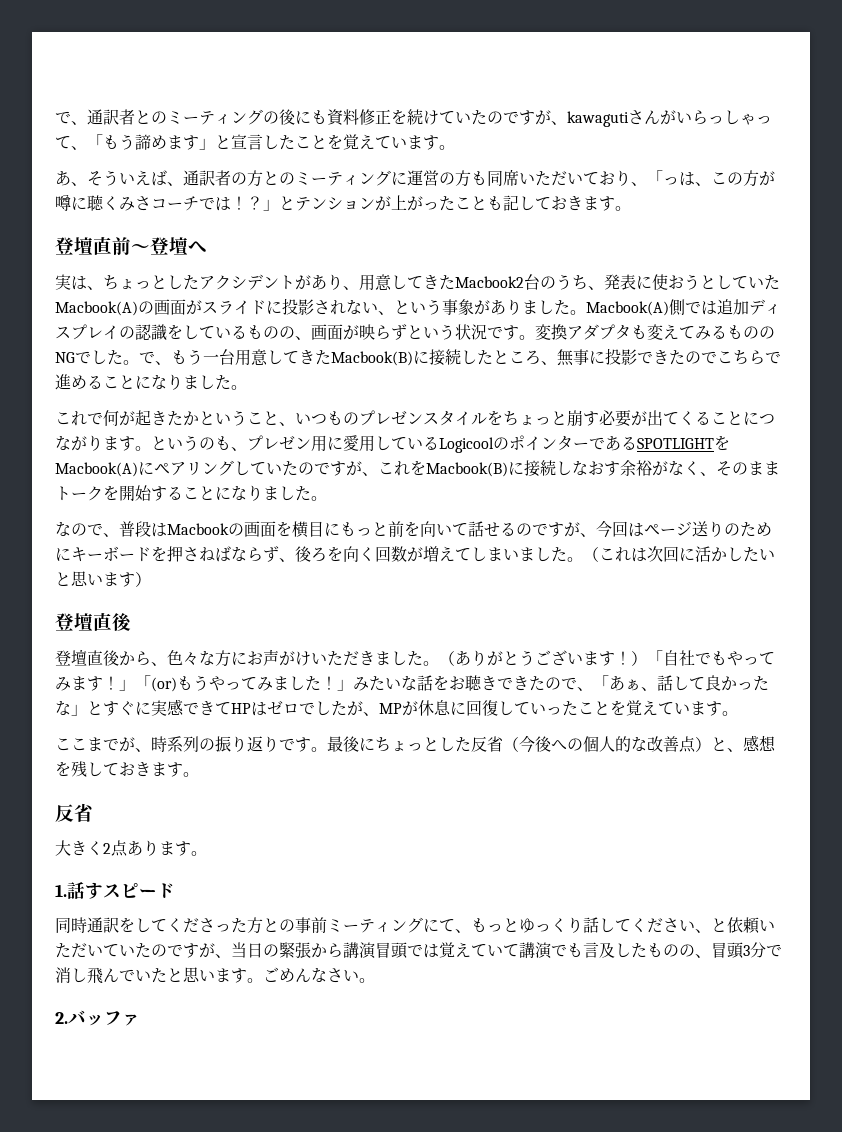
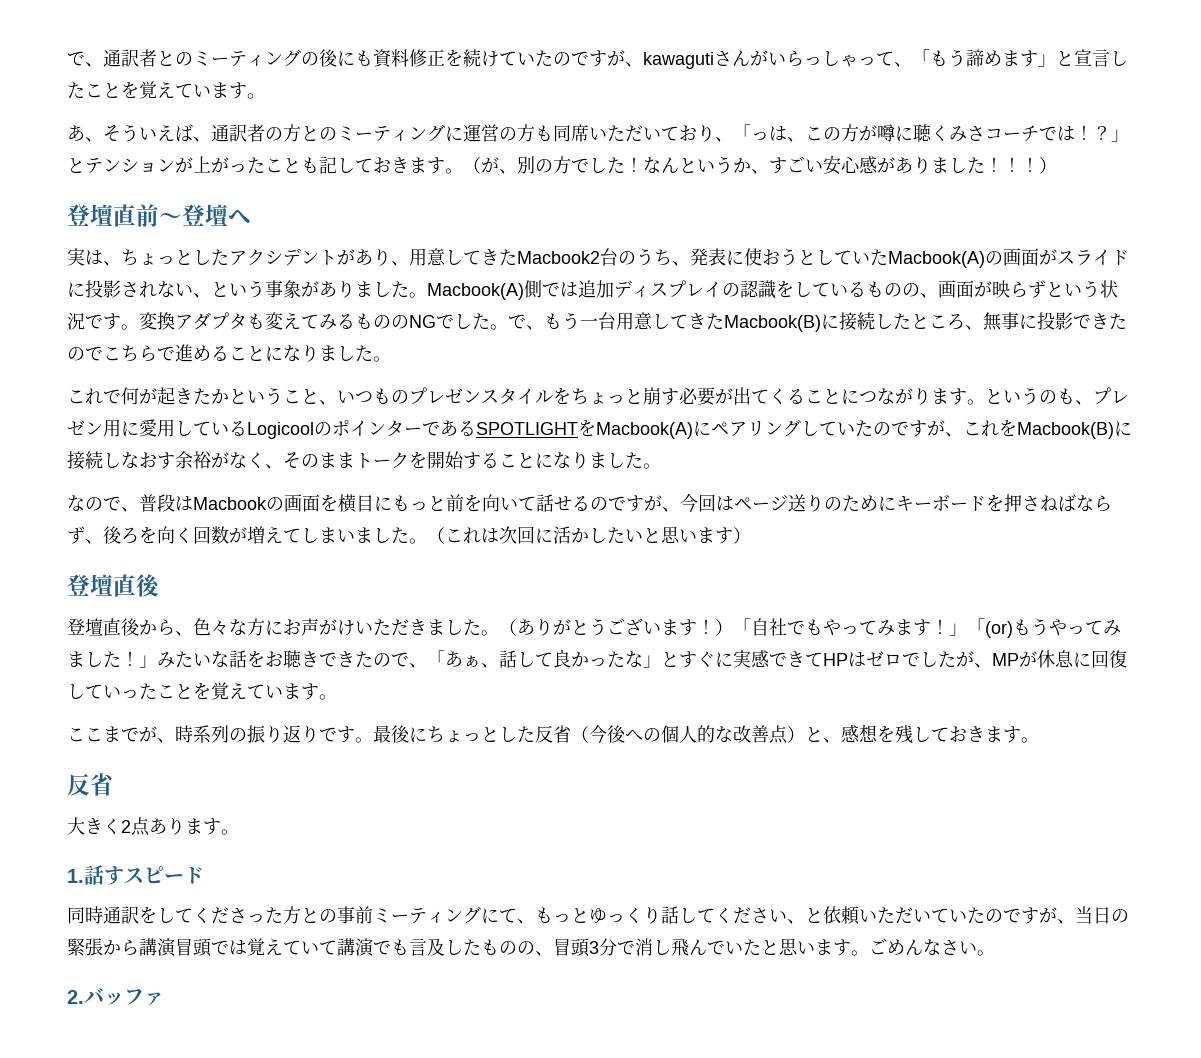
+ （が、別の方でした！なんというか、すごい安心感がありました！！！）

